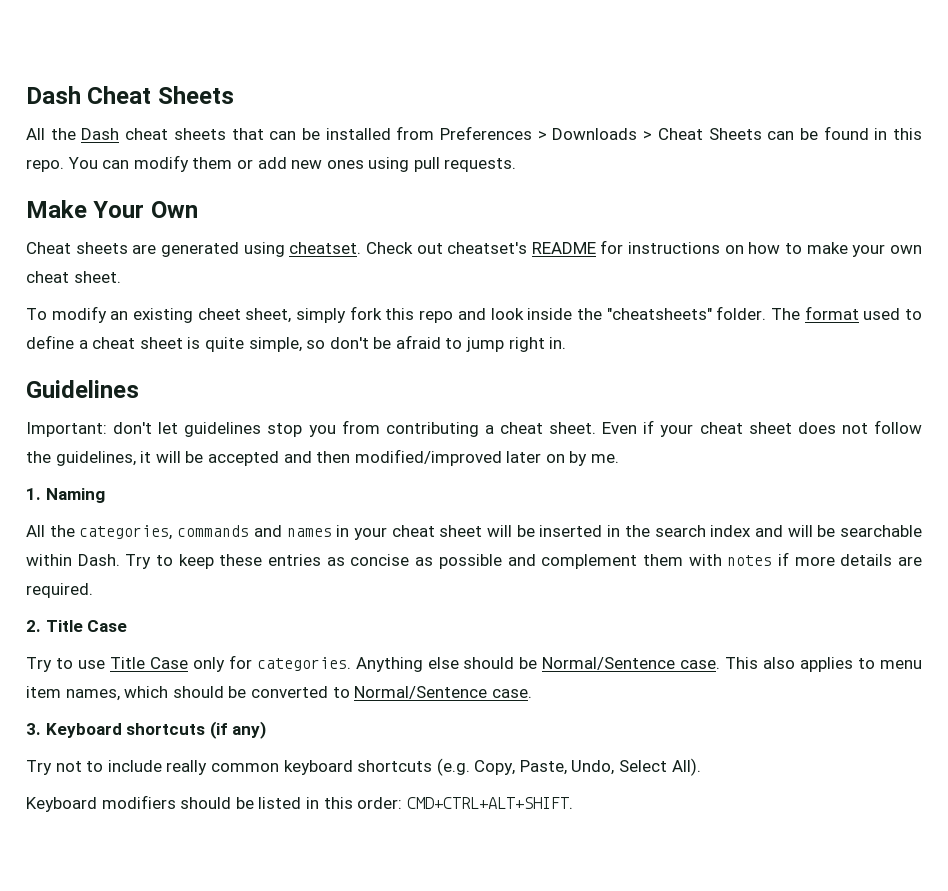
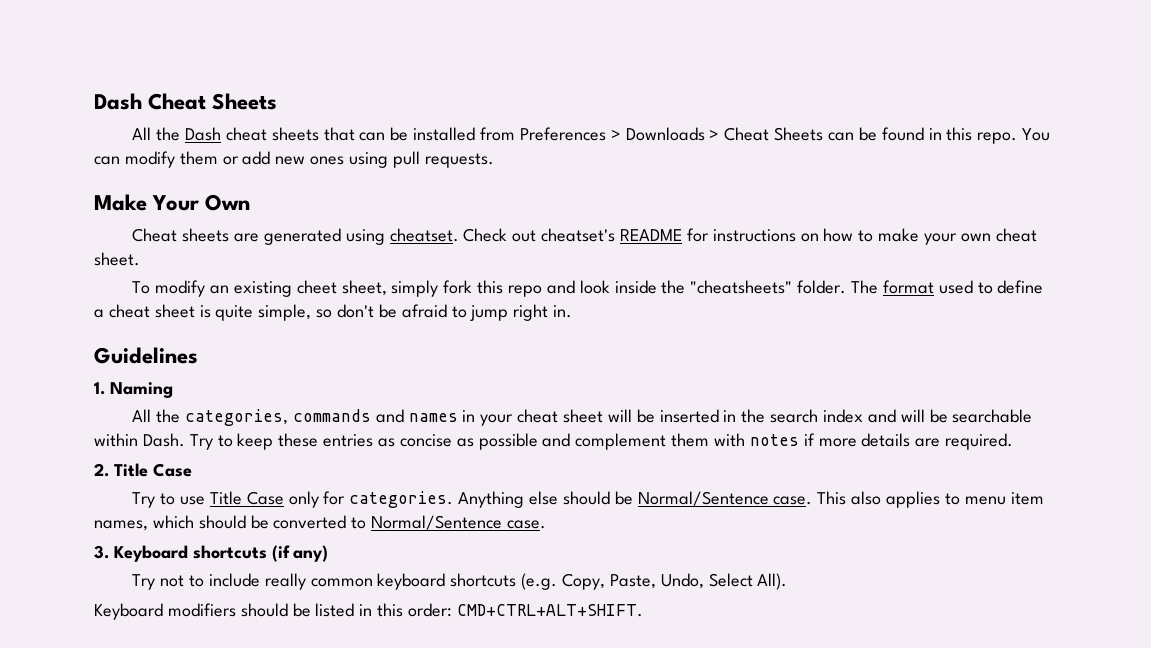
- Important: don't let guidelines stop you from contributing a cheat sheet. Even if your cheat sheet does not follow the guidelines, it will be accepted and then modified/improved later on by me.

